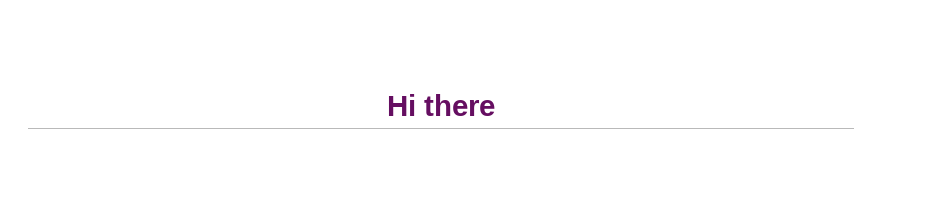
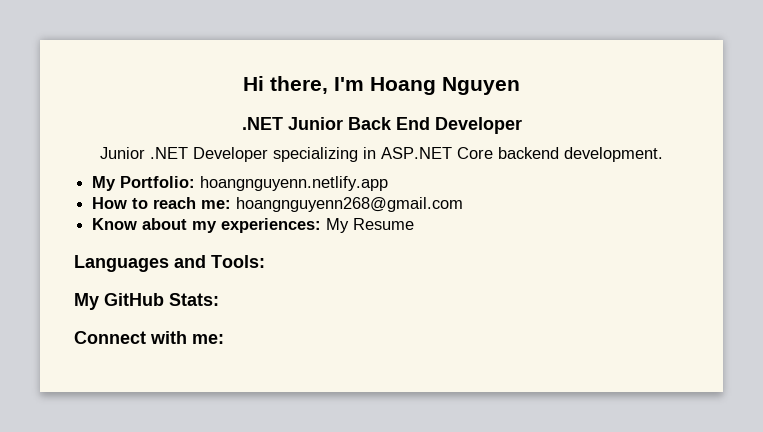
- Hi there
+ Hi there, I'm Hoang Nguyen
+ .NET Junior Back End Developer
+ Junior .NET Developer specializing in ASP.NET Core backend development.
+ My Portfolio: hoangnguyenn.netlify.app
+ How to reach me: hoangnguyenn268@gmail.com
+ Know about my experiences: My Resume
+ Languages and Tools:
+ My GitHub Stats:
+ Connect with me:

